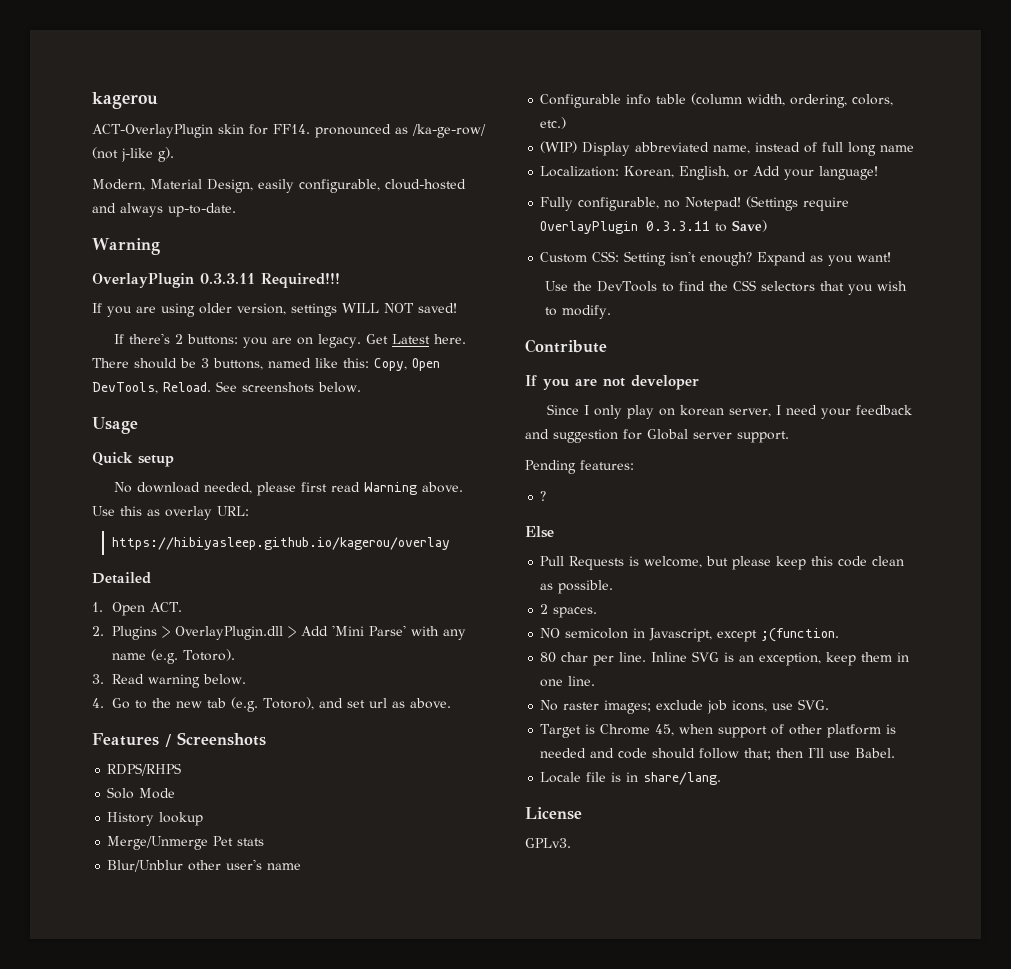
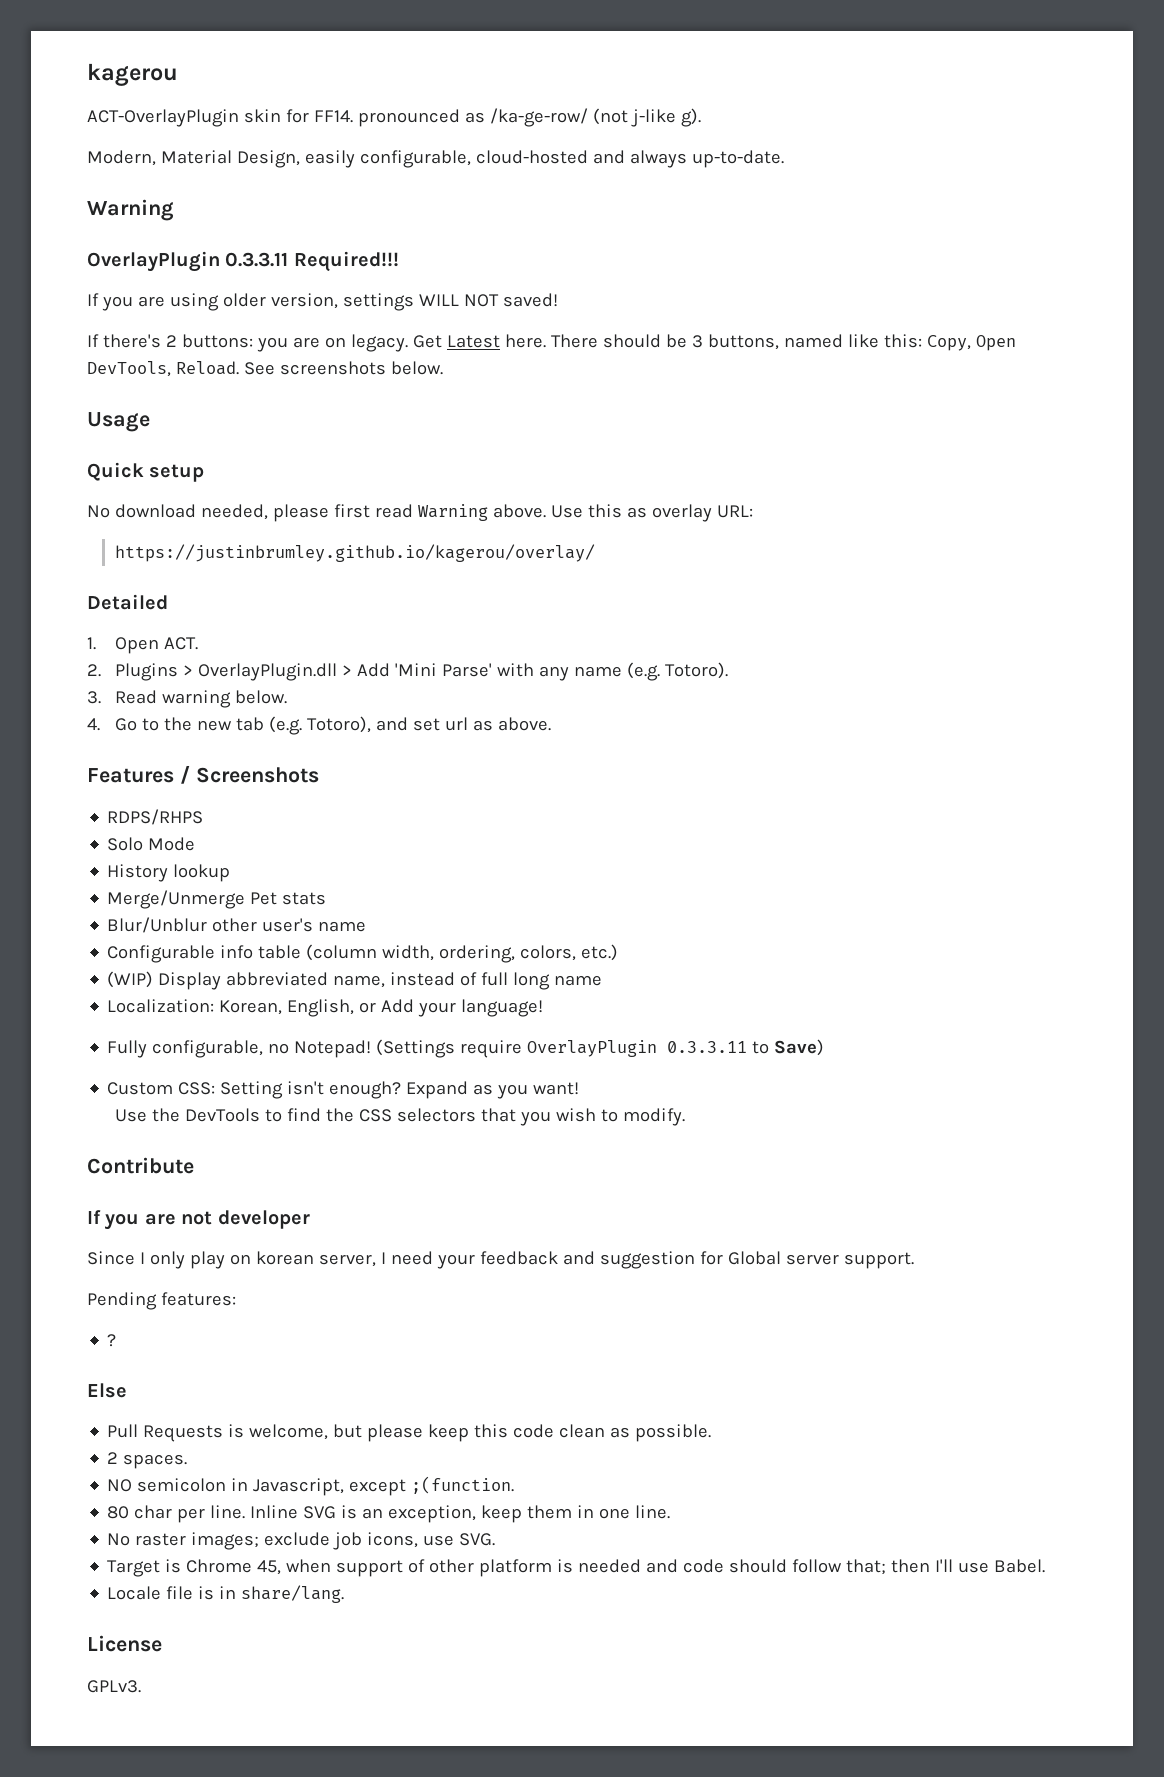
- https://hibiyasleep.github.io/kagerou/overlay
+ https://justinbrumley.github.io/kagerou/overlay/

